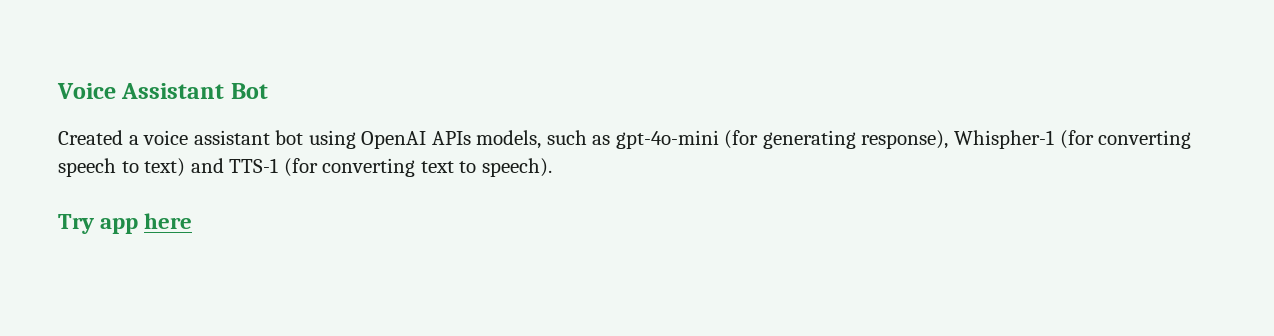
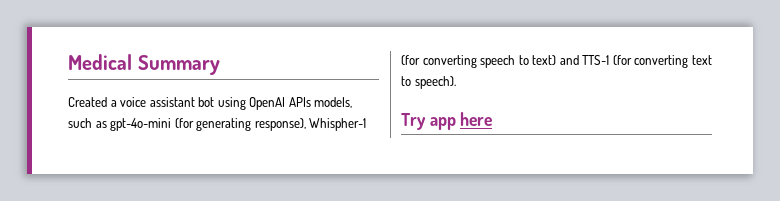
- Voice Assistant Bot
+ Medical Summary

